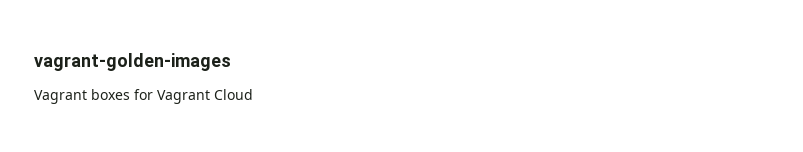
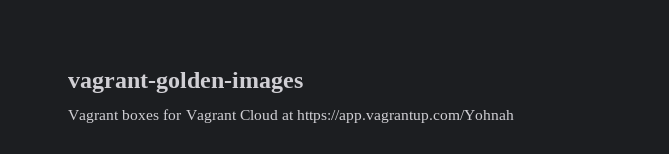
- Vagrant boxes for Vagrant Cloud
+ Vagrant boxes for Vagrant Cloud at https://app.vagrantup.com/Yohnah

